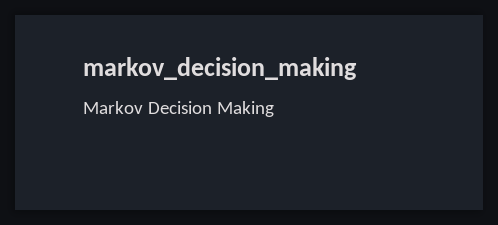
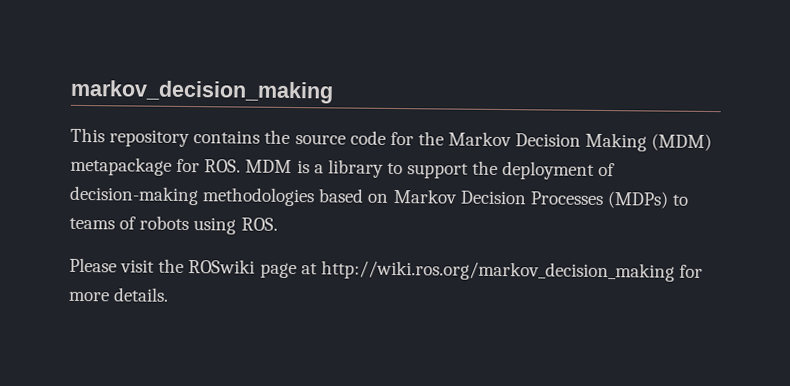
- Markov Decision Making
+ This repository contains the source code for the Markov Decision Making (MDM) metapackage for ROS. MDM is a library to support the deployment of decision-making methodologies based on Markov Decision Processes (MDPs) to teams of robots using ROS.
+ Please visit the ROSwiki page at http://wiki.ros.org/markov_decision_making for more details.

